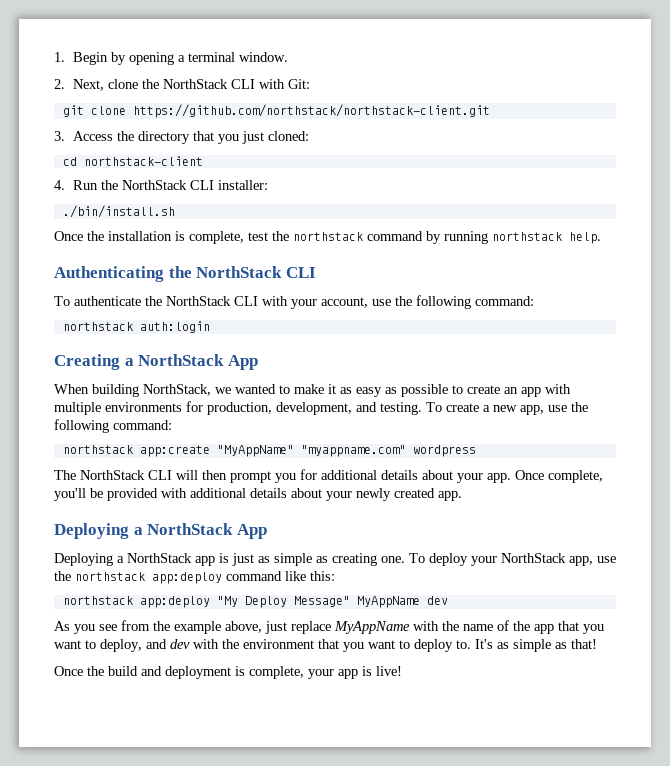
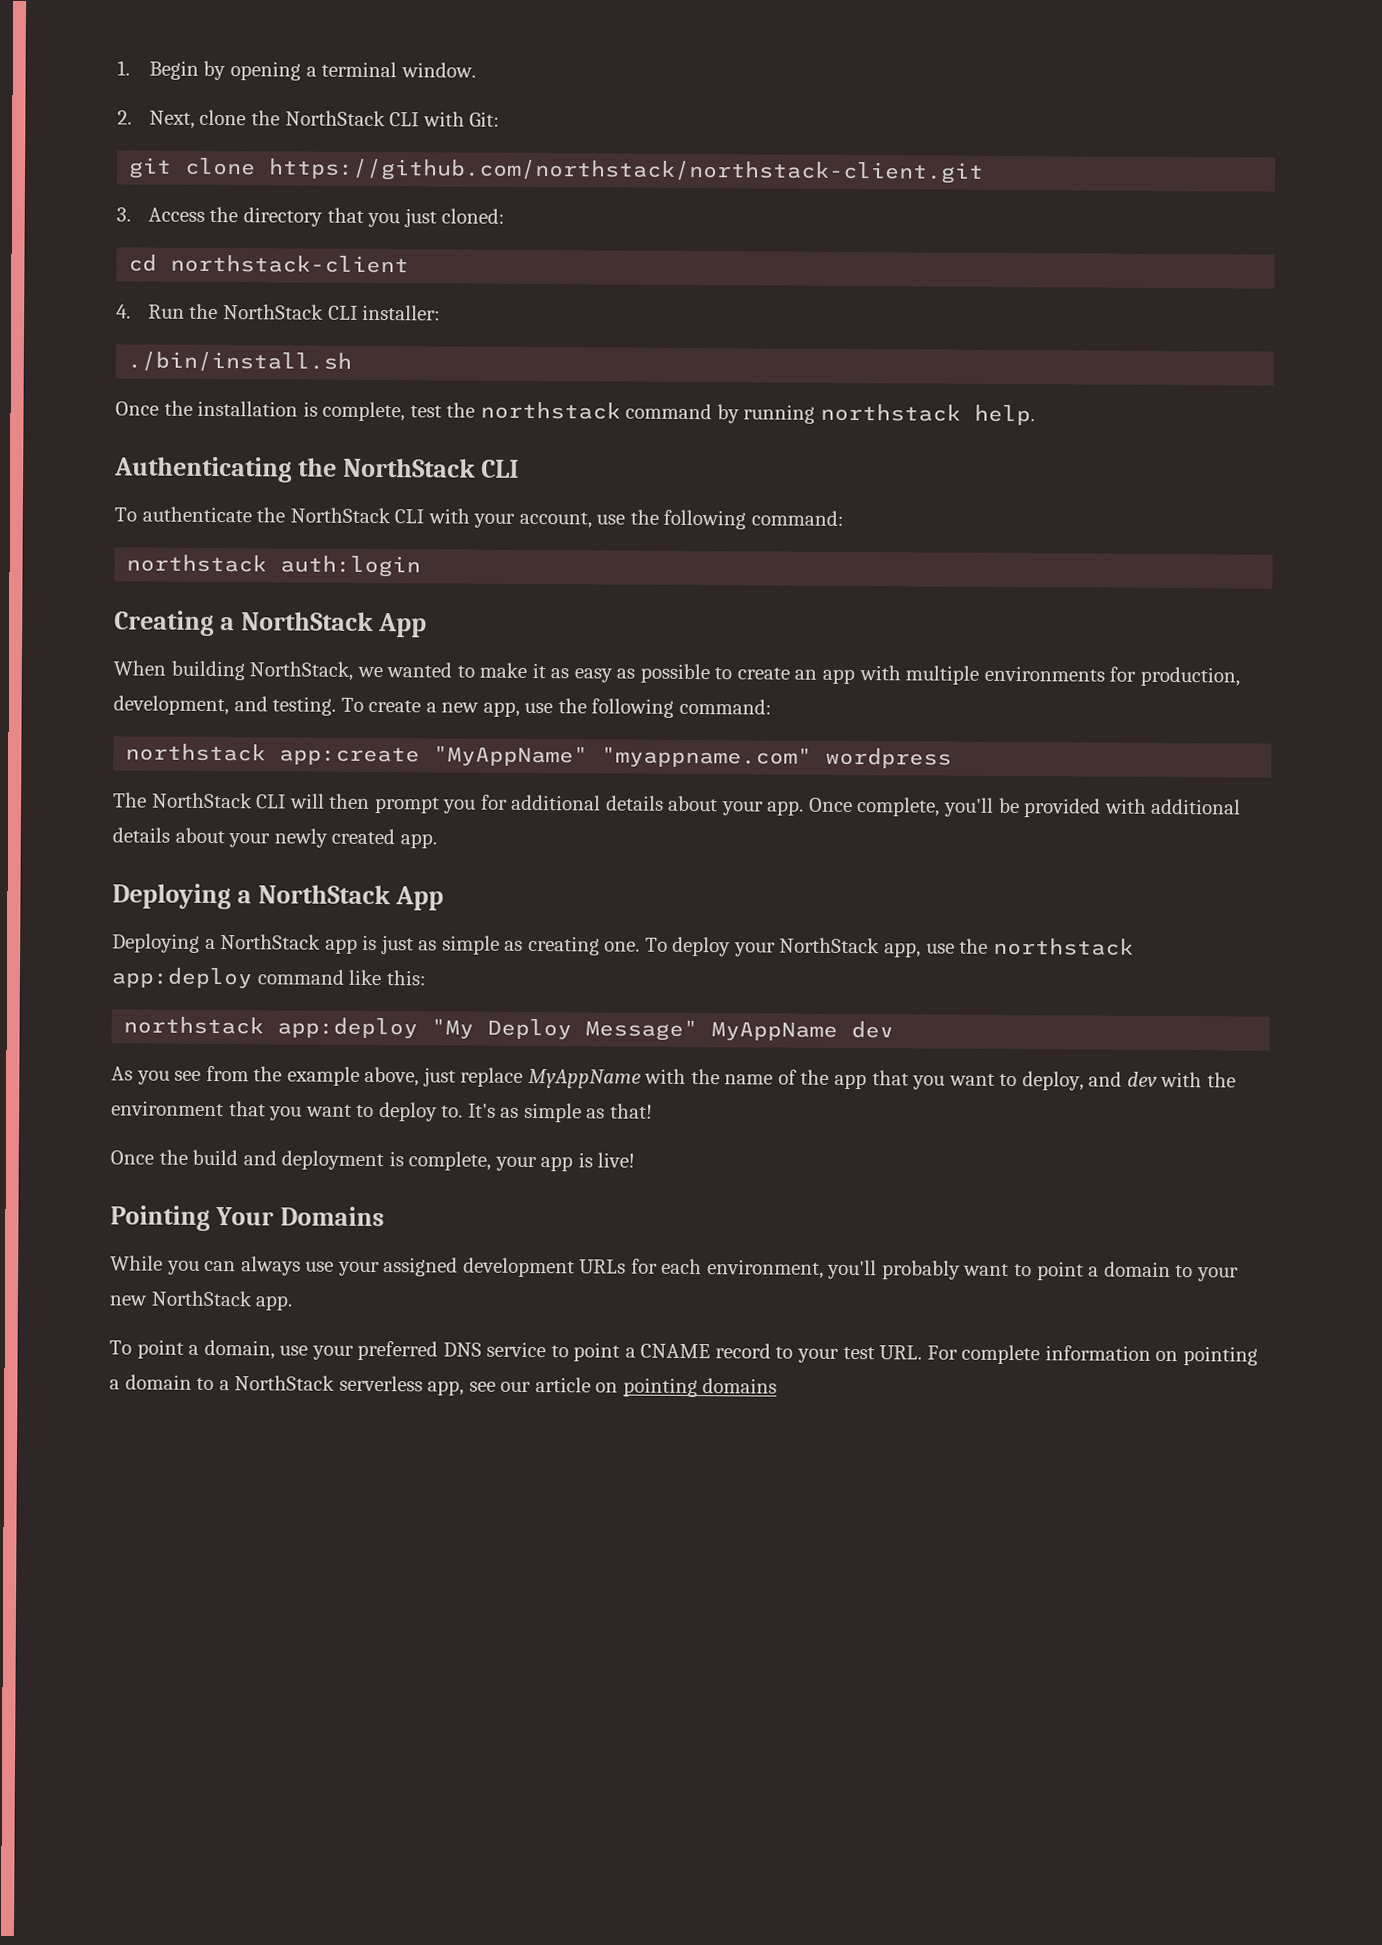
+ Pointing Your Domains
+ While you can always use your assigned development URLs for each environment, you'll probably want to point a domain to your new NorthStack app.
+ To point a domain, use your preferred DNS service to point a CNAME record to your test URL. For complete information on pointing a domain to a NorthStack serverless app, see our article on pointing domains

